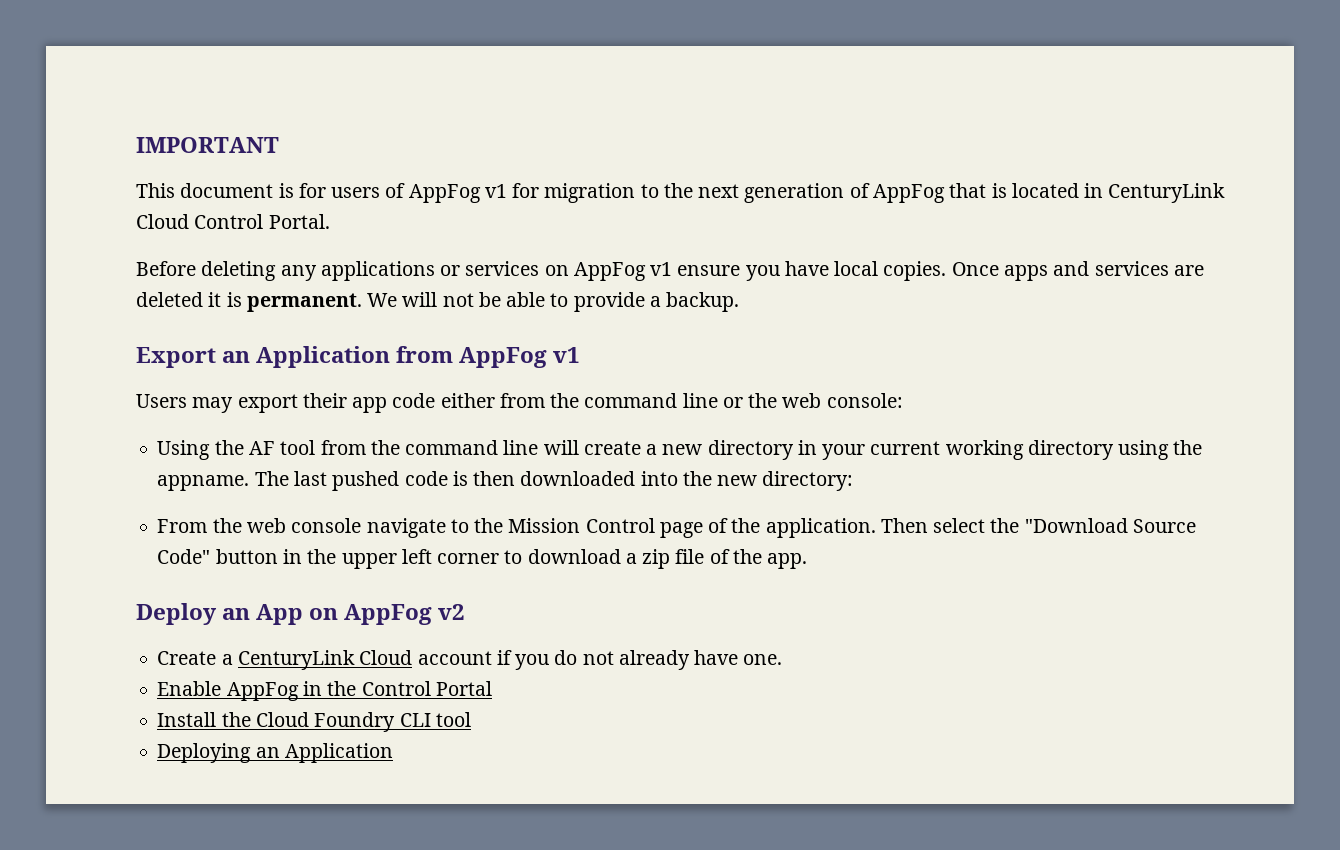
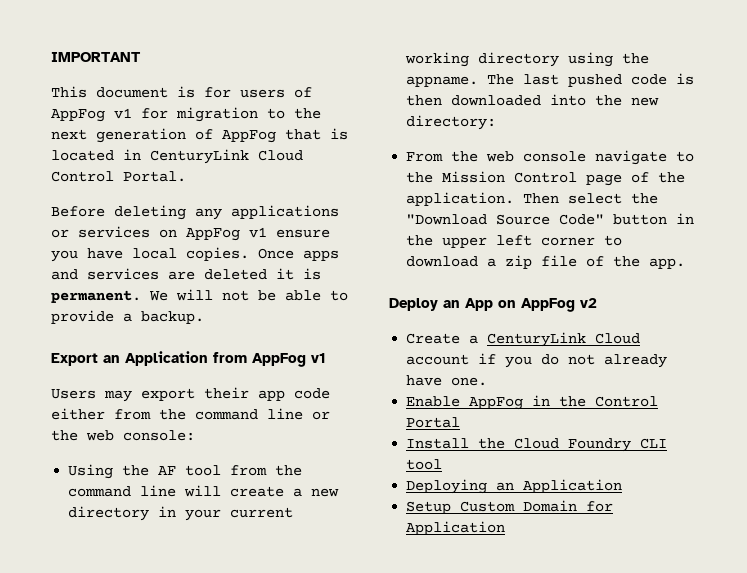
+ Setup Custom Domain for Application

